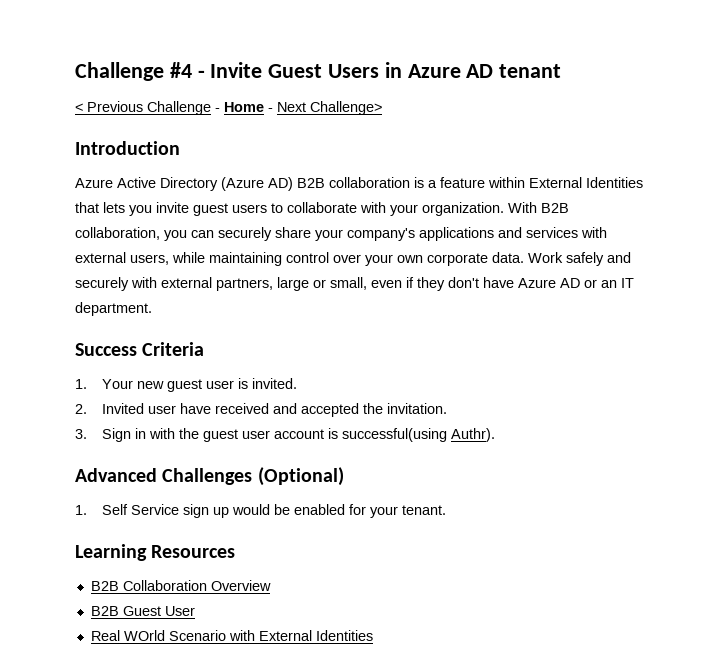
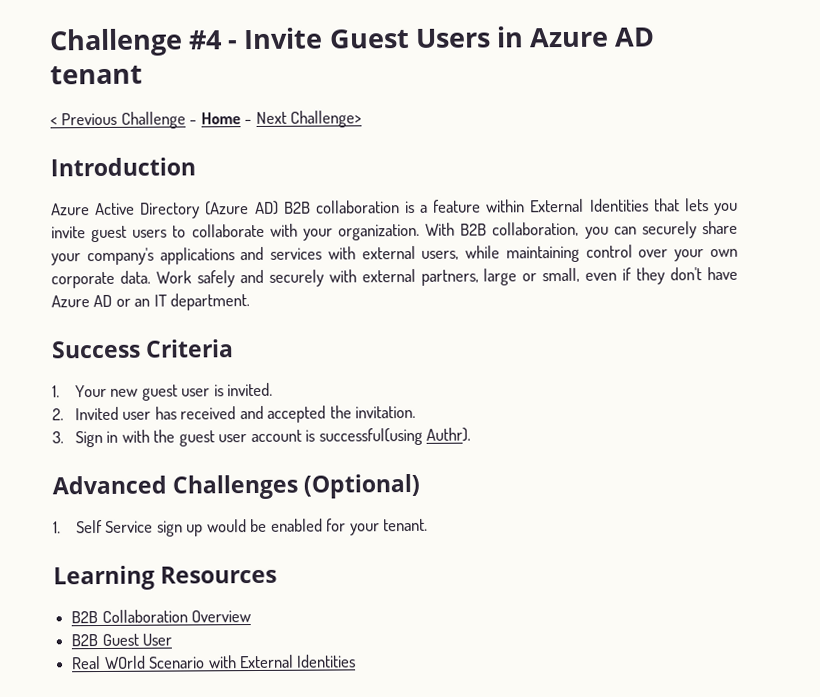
- 2. Invited user have received and accepted the invitation.
+ 2. Invited user has received and accepted the invitation.

